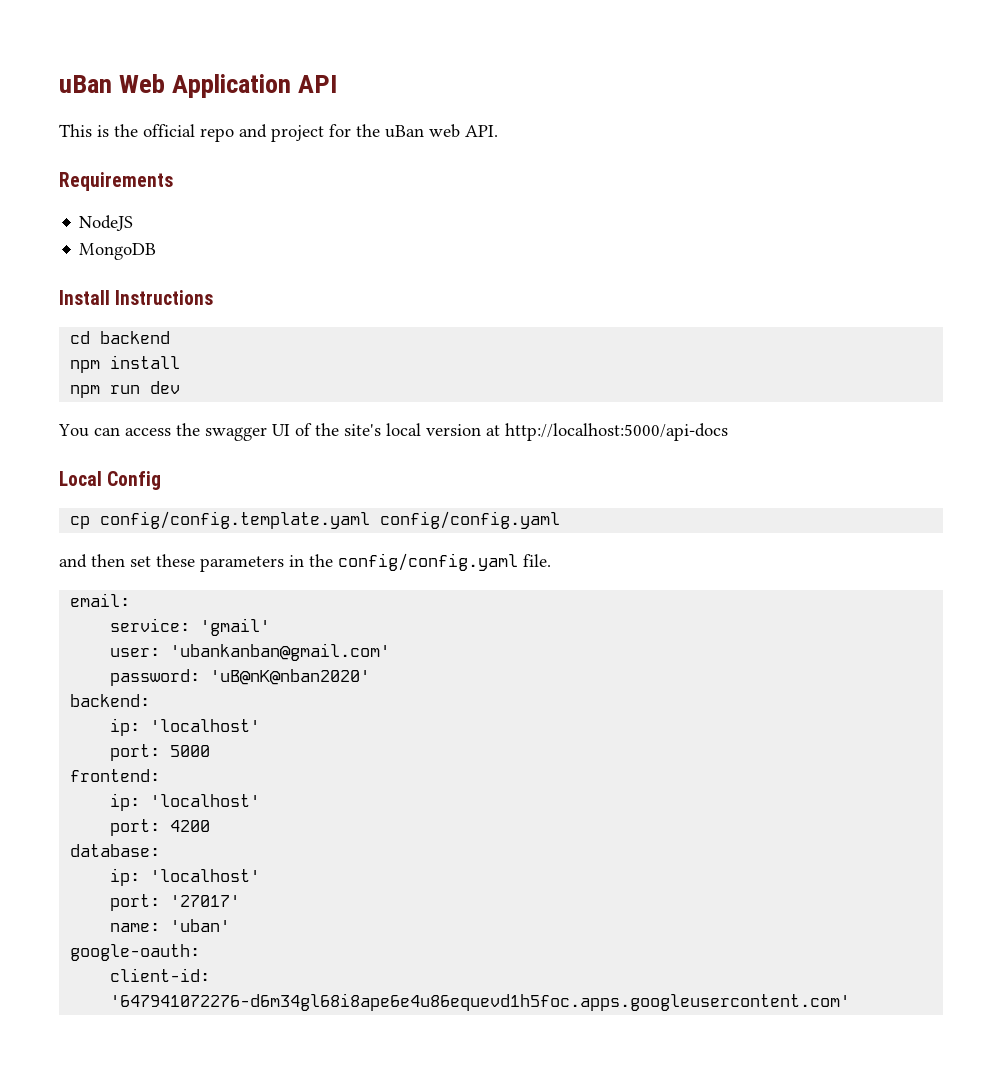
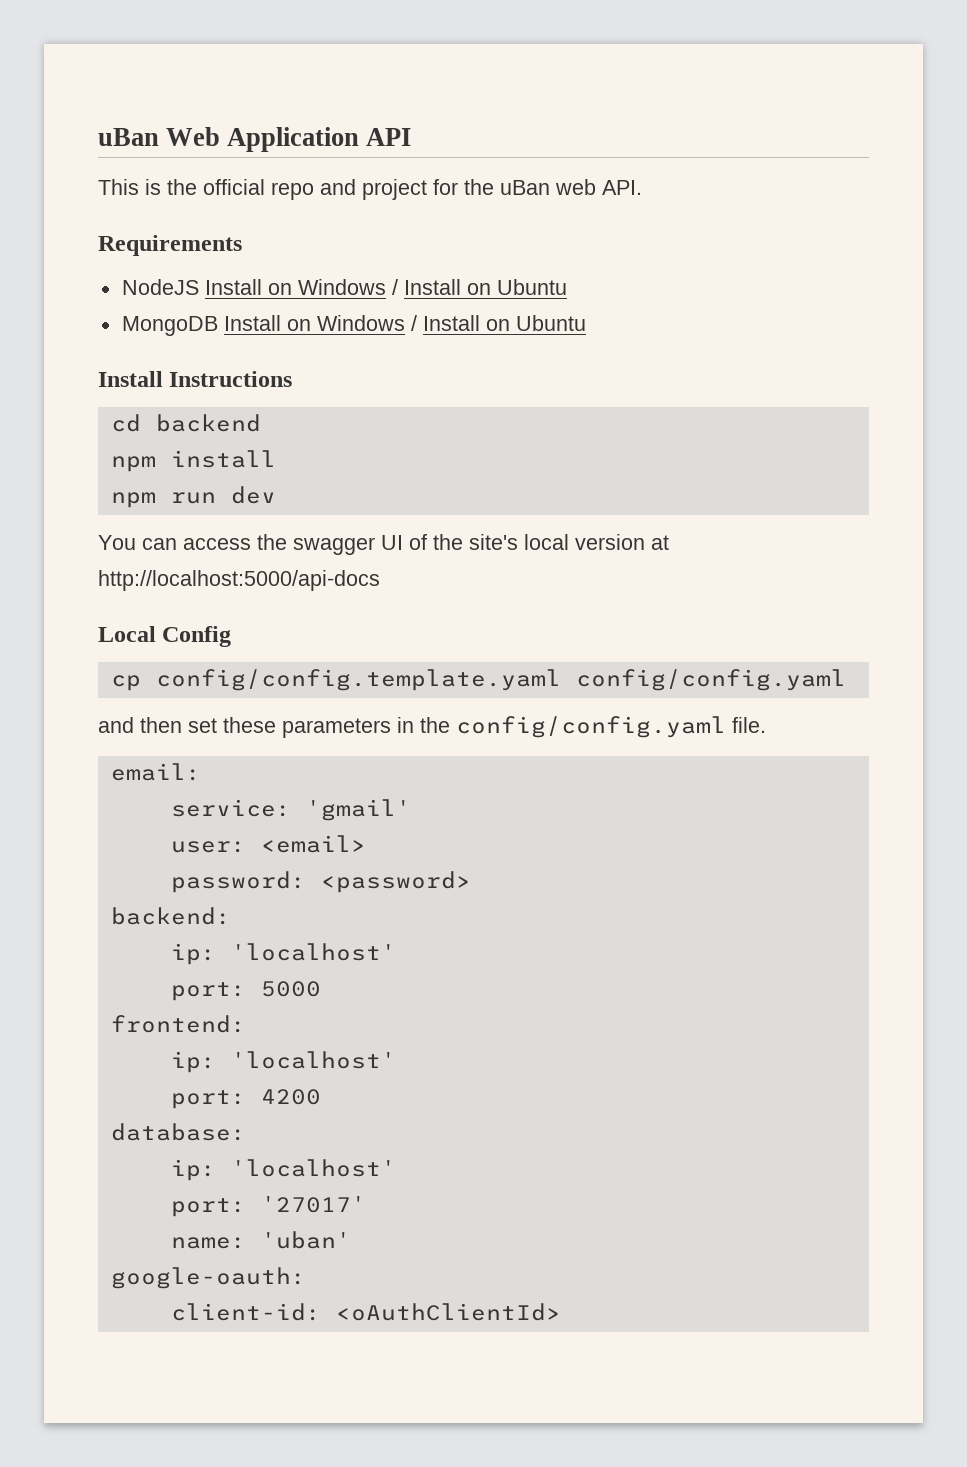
- NodeJS
- MongoDB
+ NodeJS Install on Windows / Install on Ubuntu
+ MongoDB Install on Windows / Install on Ubuntu
- user: 'ubankanban@gmail.com'
+ user: <email>
- password: 'uB@nK@nban2020'
+ password: <password>
- client-id: '647941072276-d6m34gl68i8ape6e4u86equevd1h5foc.apps.googleusercontent.com'
+ client-id: <oAuthClientId>

